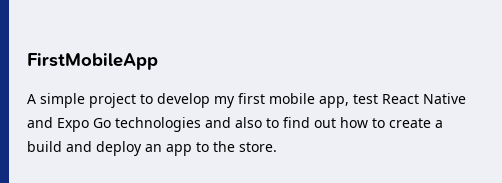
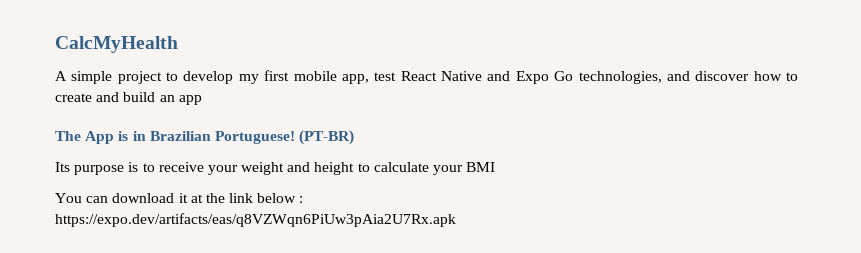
- FirstMobileApp
+ CalcMyHealth
- A simple project to develop my first mobile app, test React Native and Expo Go technologies and also to find out how to create a build and deploy an app to the store.
+ A simple project to develop my first mobile app, test React Native and Expo Go technologies, and discover how to create and build an app
+ The App is in Brazilian Portuguese! (PT-BR)
+ Its purpose is to receive your weight and height to calculate your BMI
+ You can download it at the link below :
+ https://expo.dev/artifacts/eas/q8VZWqn6PiUw3pAia2U7Rx.apk

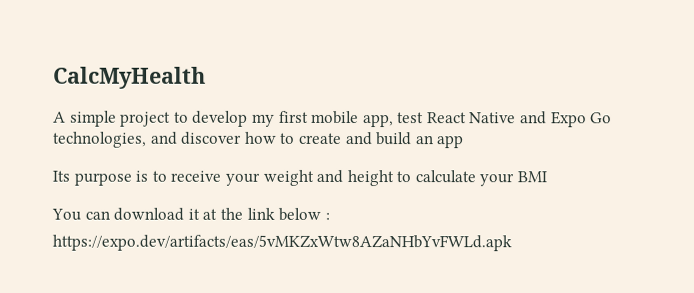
- The App is in Brazilian Portuguese! (PT-BR)
- https://expo.dev/artifacts/eas/q8VZWqn6PiUw3pAia2U7Rx.apk
+ https://expo.dev/artifacts/eas/5vMKZxWtw8AZaNHbYvFWLd.apk

